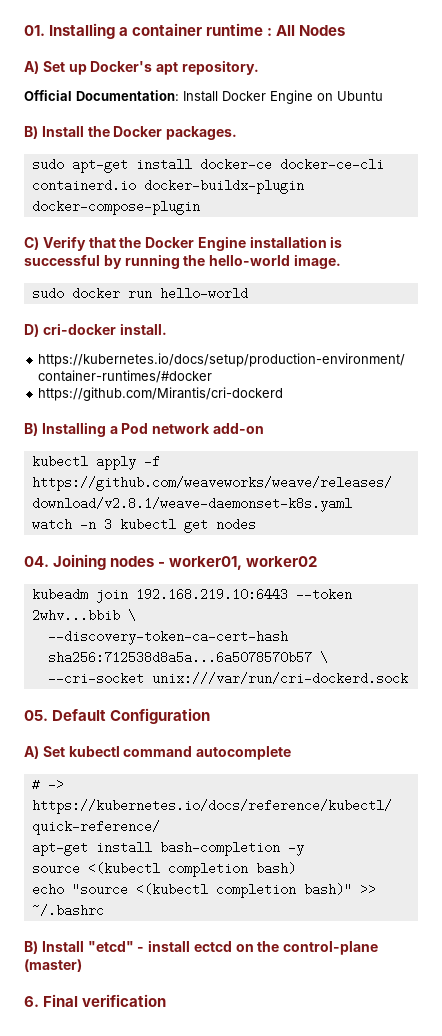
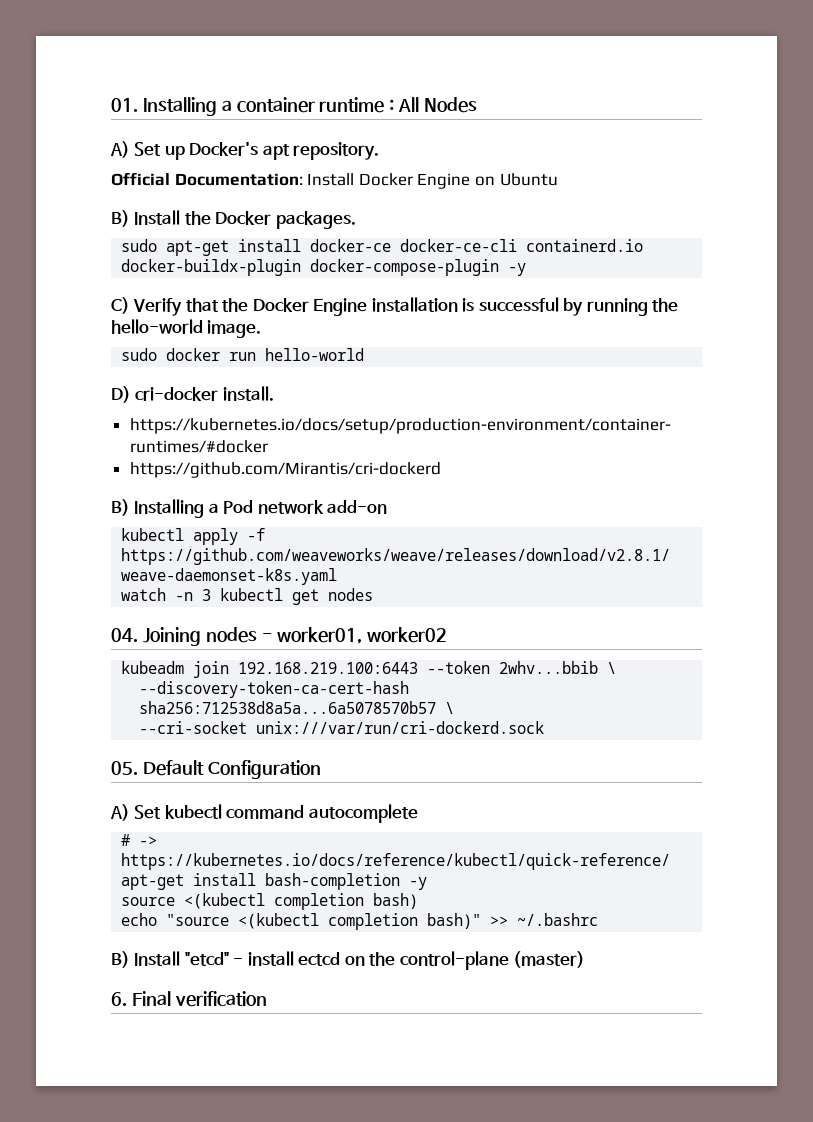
- sudo apt-get install docker-ce docker-ce-cli containerd.io docker-buildx-plugin docker-compose-plugin
+ sudo apt-get install docker-ce docker-ce-cli containerd.io docker-buildx-plugin docker-compose-plugin -y
- kubeadm join 192.168.219.10:6443 --token 2whv...bbib \
+ kubeadm join 192.168.219.100:6443 --token 2whv...bbib \

